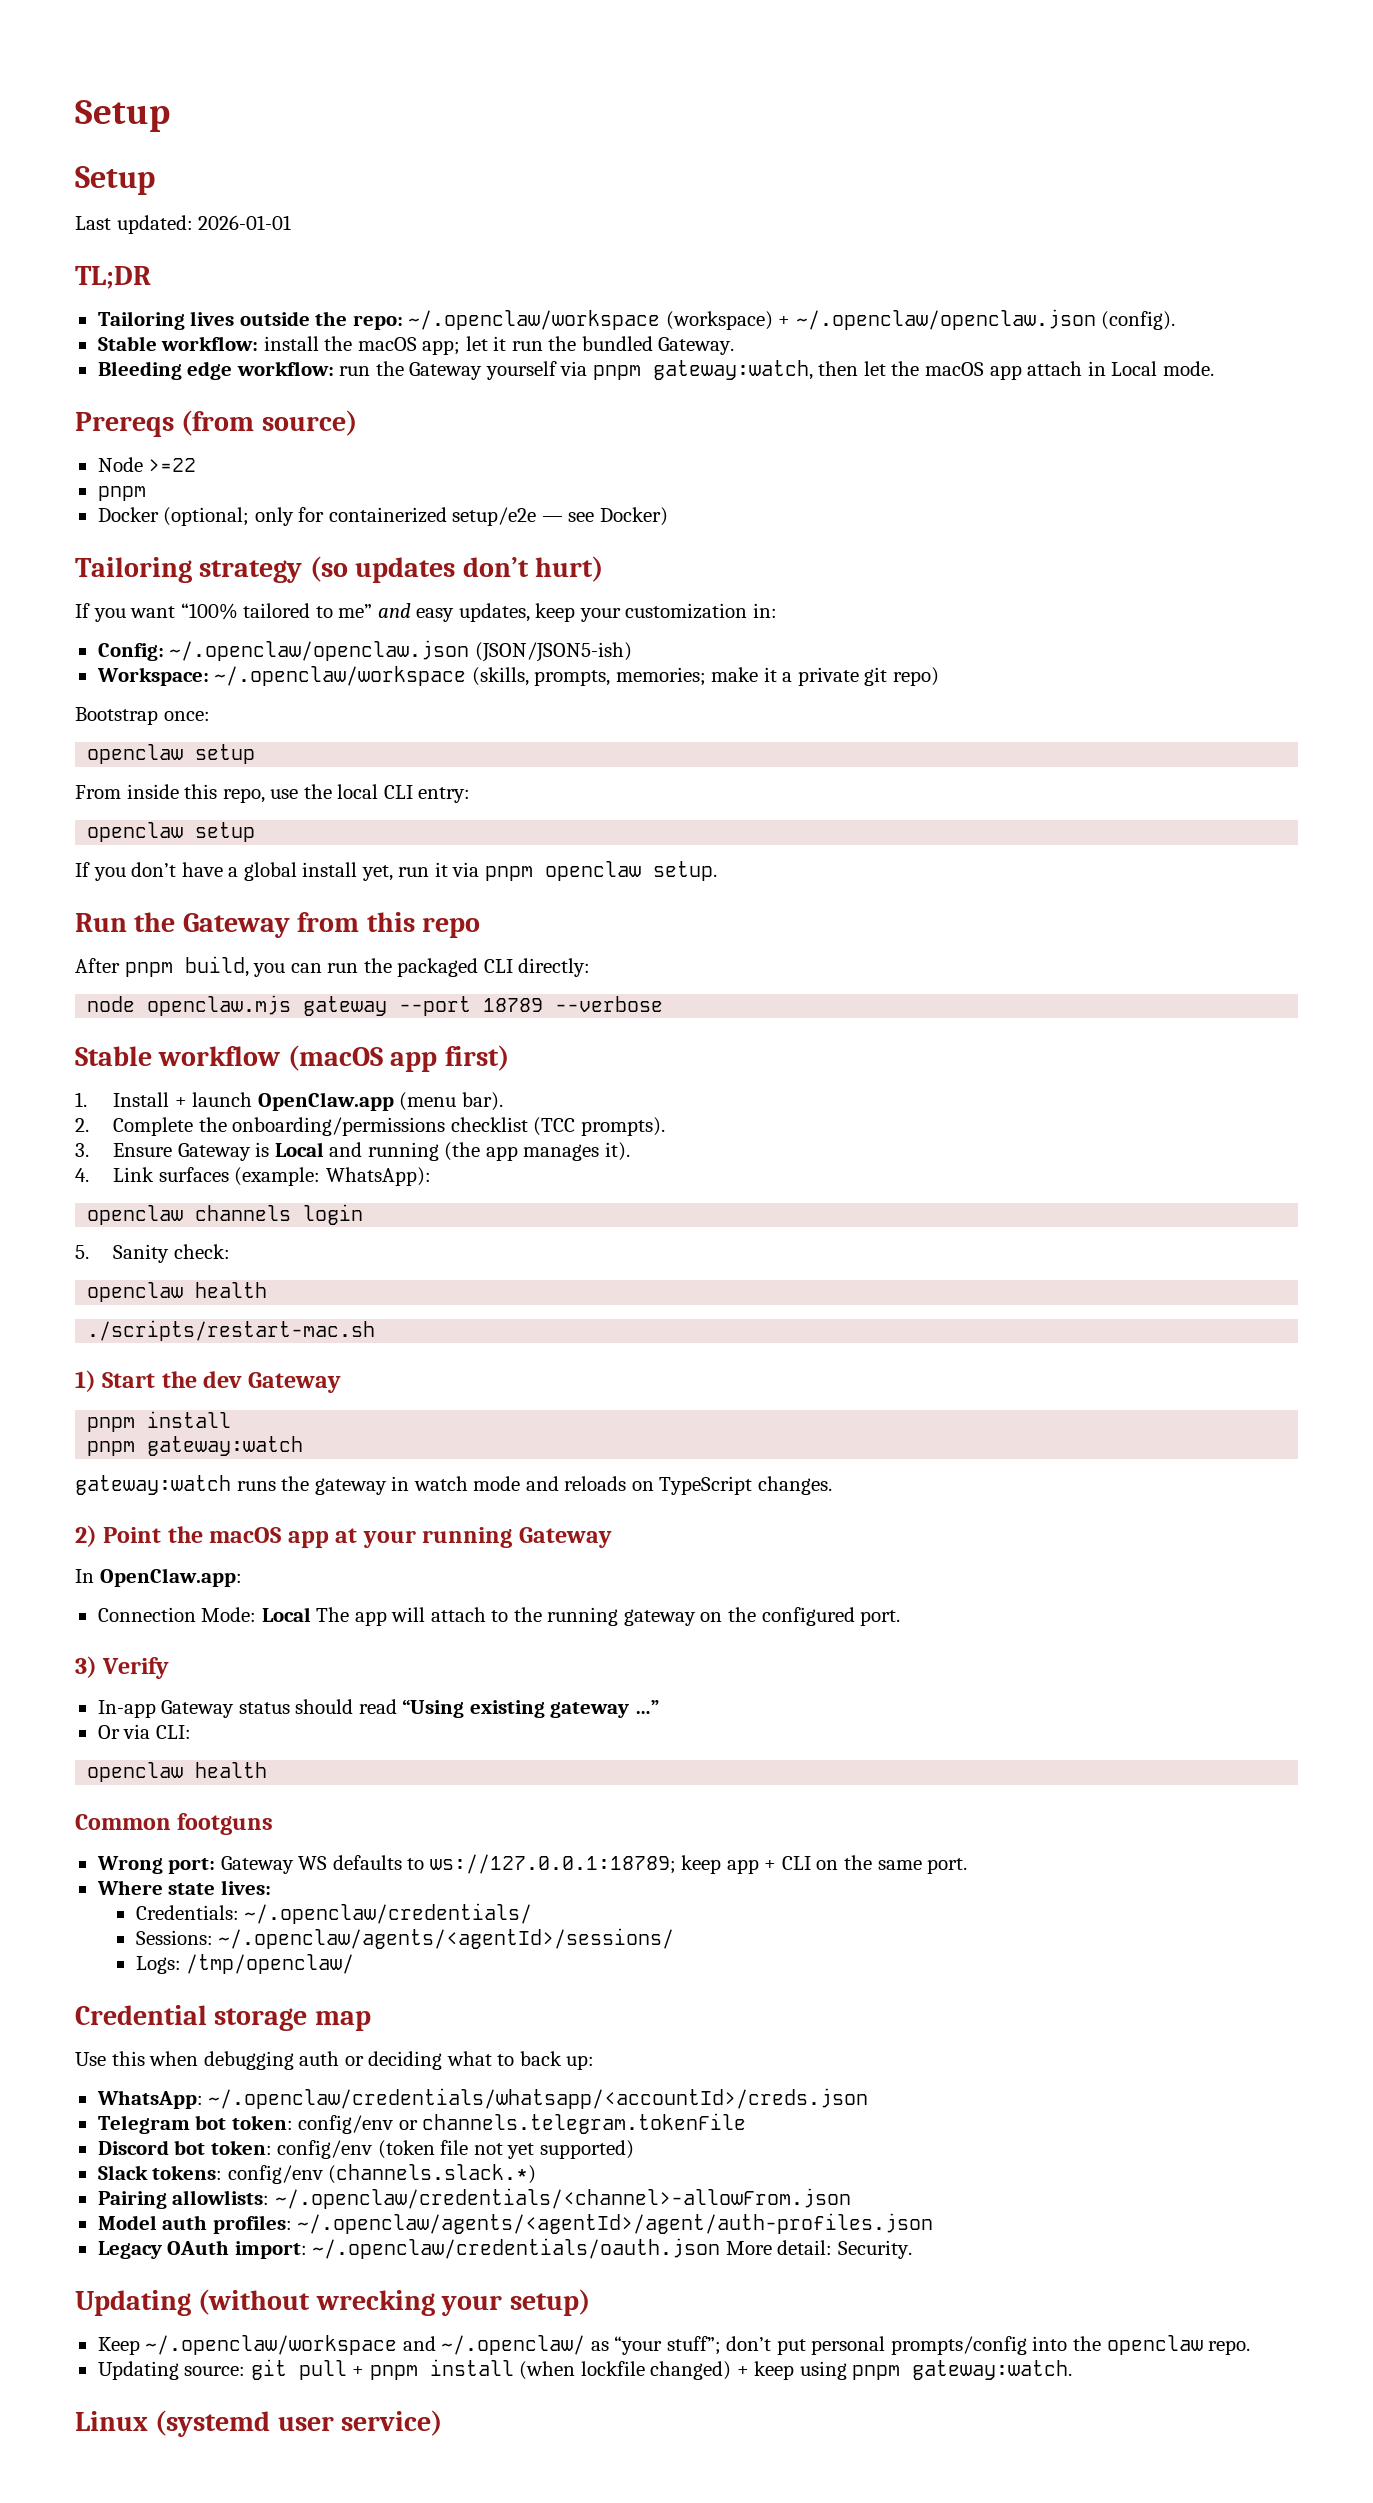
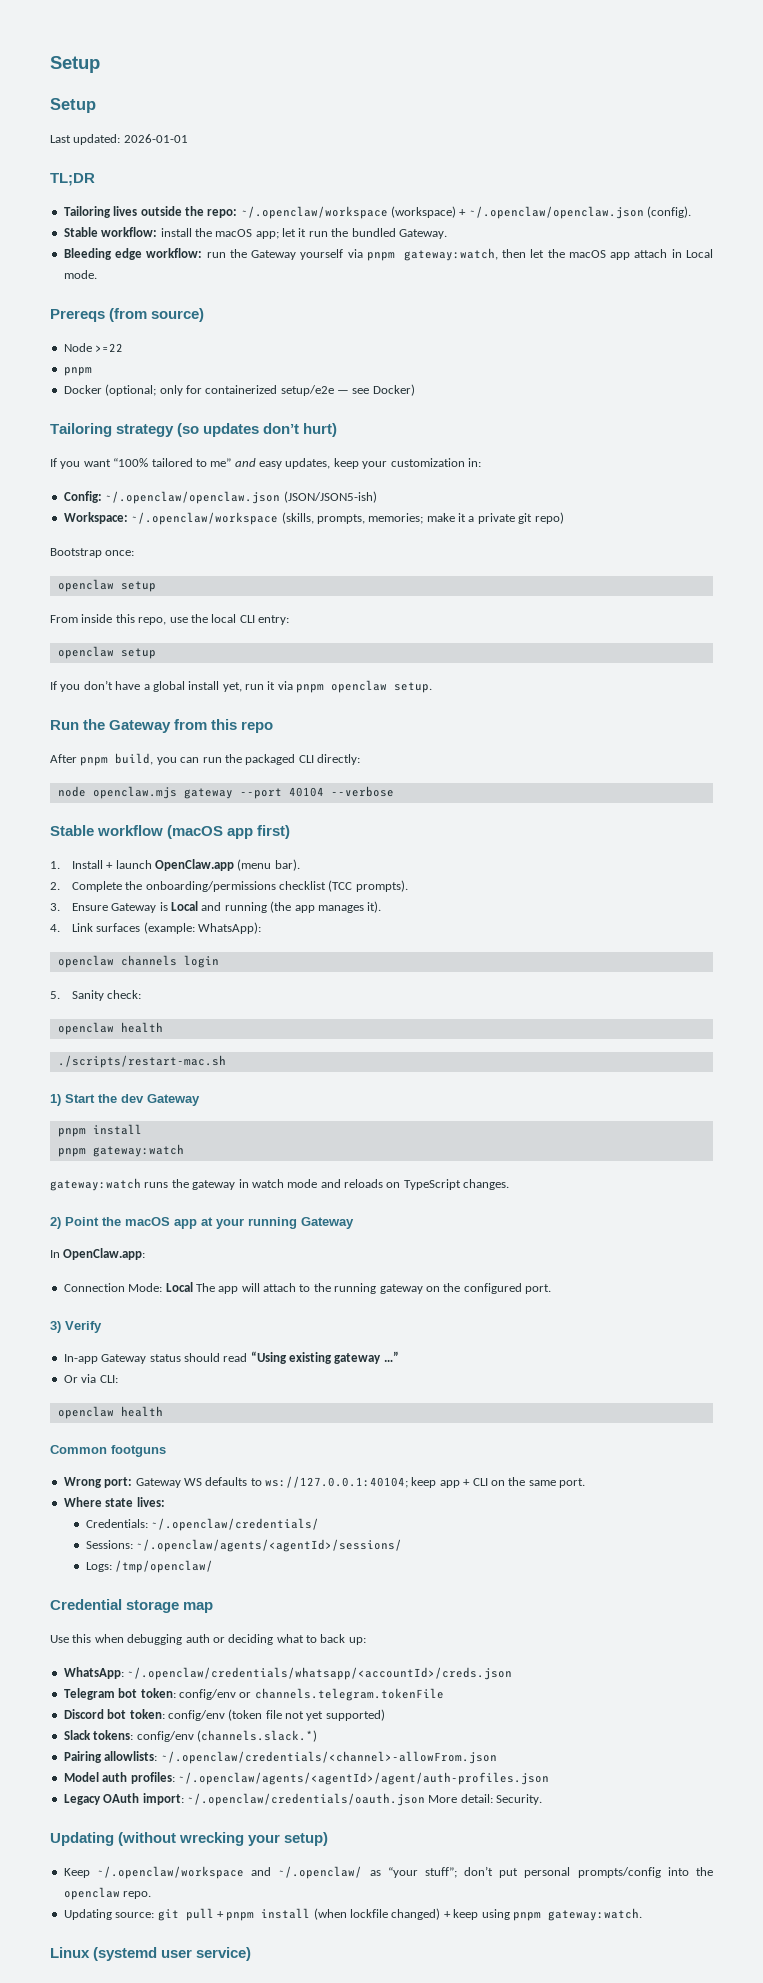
- node openclaw.mjs gateway --port 18789 --verbose
+ node openclaw.mjs gateway --port 40104 --verbose
- Wrong port: Gateway WS defaults to ws://127.0.0.1:18789; keep app + CLI on the same port.
+ Wrong port: Gateway WS defaults to ws://127.0.0.1:40104; keep app + CLI on the same port.

